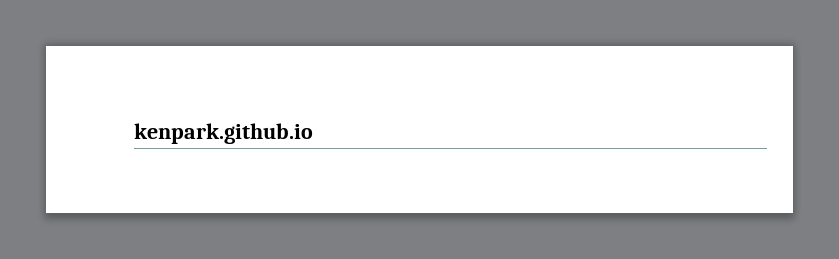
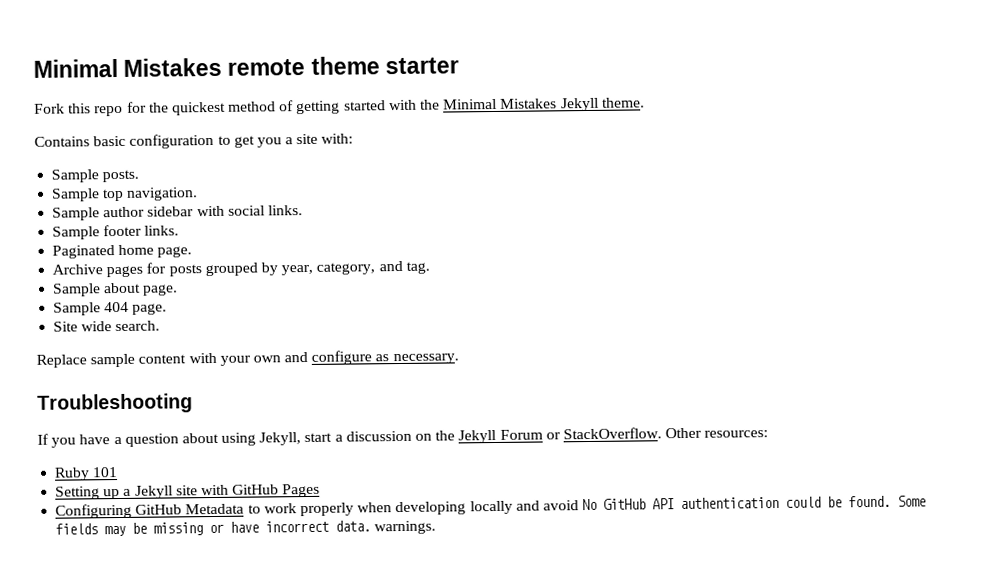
- kenpark.github.io
+ Minimal Mistakes remote theme starter
+ Fork this repo for the quickest method of getting started with the Minimal Mistakes Jekyll theme.
+ Contains basic configuration to get you a site with:
+ Sample posts.
+ Sample top navigation.
+ Sample author sidebar with social links.
+ Sample footer links.
+ Paginated home page.
+ Archive pages for posts grouped by year, category, and tag.
+ Sample about page.
+ Sample 404 page.
+ Site wide search.
+ Replace sample content with your own and configure as necessary.
+ Troubleshooting
+ If you have a question about using Jekyll, start a discussion on the Jekyll Forum or StackOverflow. Other resources:
+ Ruby 101
+ Setting up a Jekyll site with GitHub Pages
+ Configuring GitHub Metadata to work properly when developing locally and avoid No GitHub API authentication could be found. Some fields may be missing or have incorrect data. warnings.

